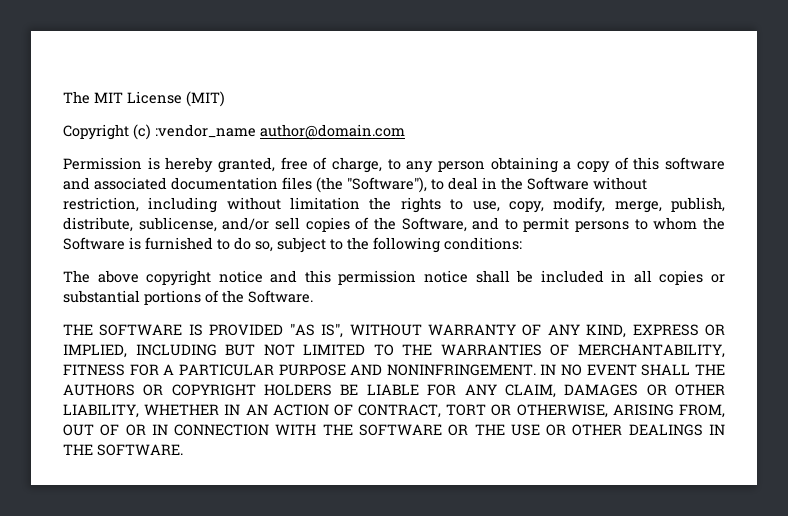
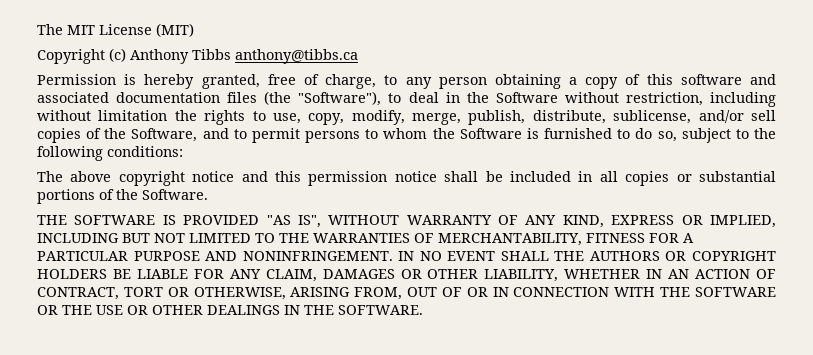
- Copyright (c) :vendor_name author@domain.com
+ Copyright (c) Anthony Tibbs anthony@tibbs.ca

